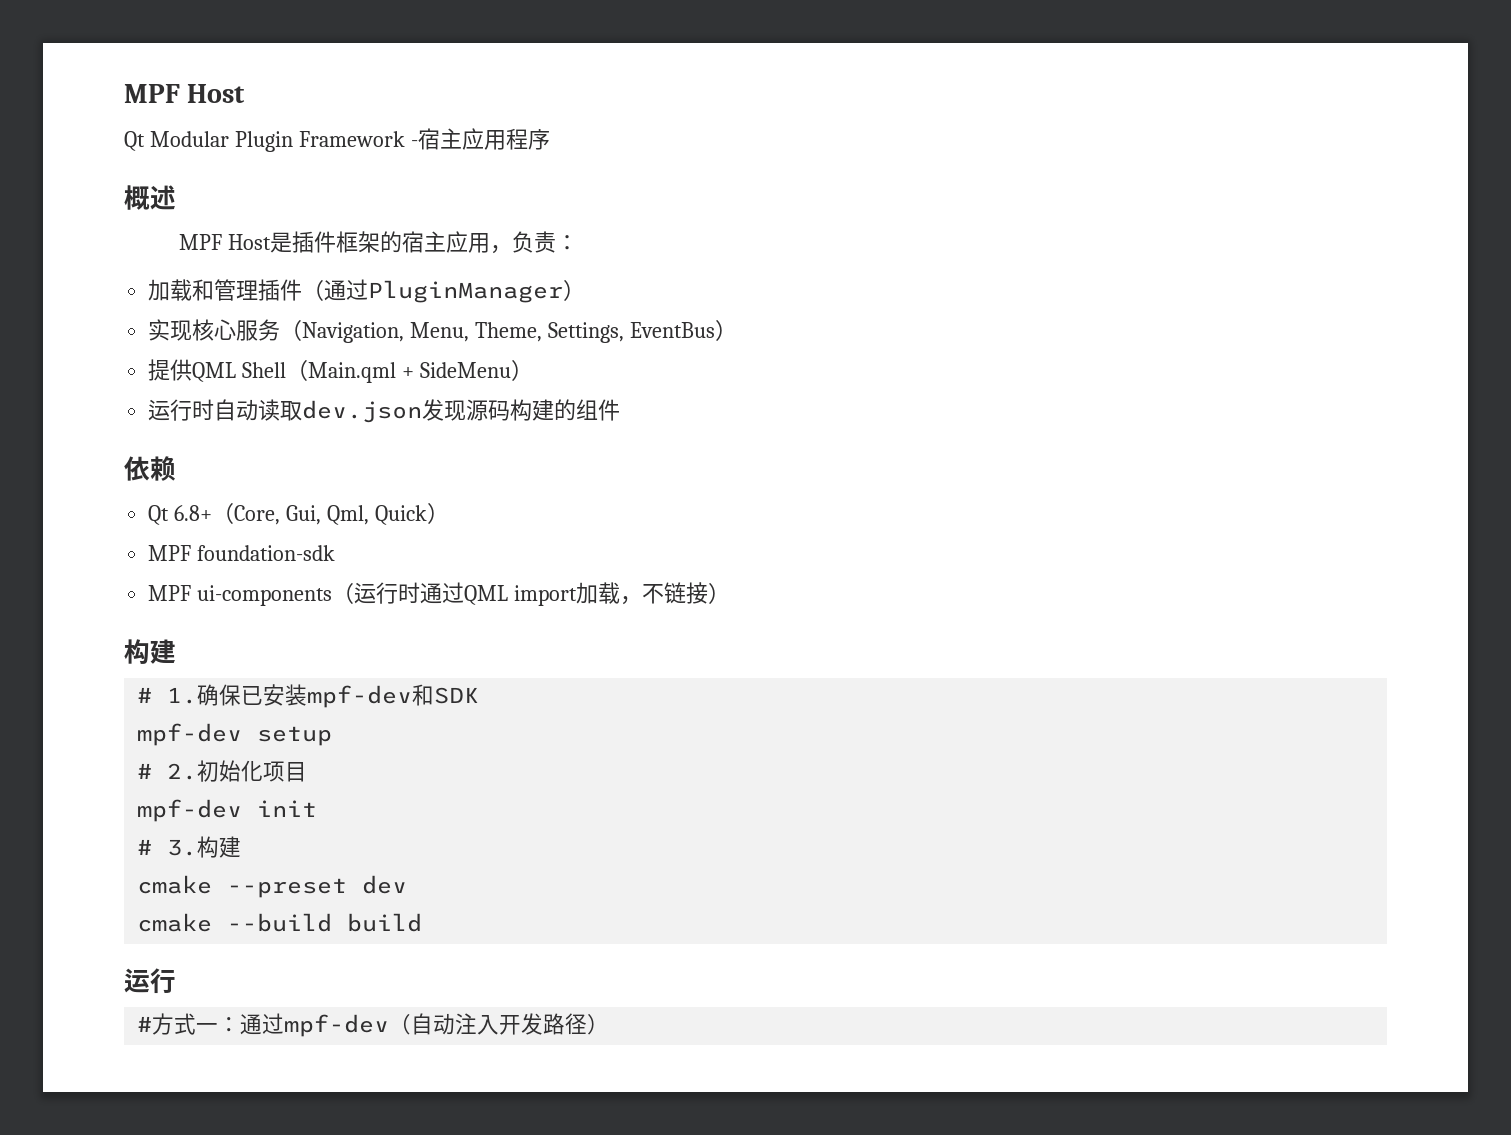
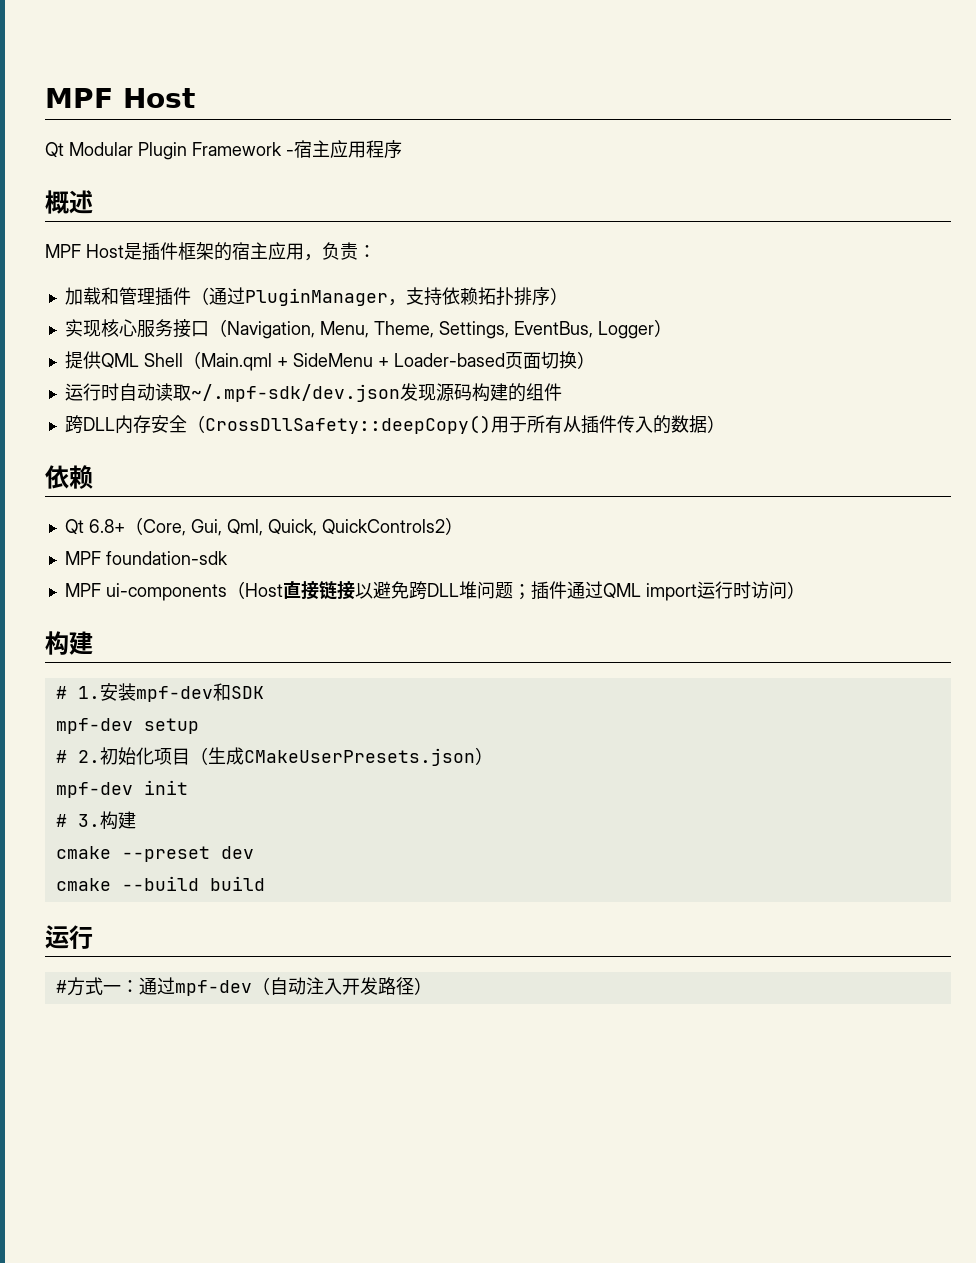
- 加载和管理插件（通过PluginManager）
+ 加载和管理插件（通过PluginManager，支持依赖拓扑排序）
- 实现核心服务（Navigation, Menu, Theme, Settings, EventBus）
+ 实现核心服务接口（Navigation, Menu, Theme, Settings, EventBus, Logger）
- 提供QML Shell（Main.qml + SideMenu）
+ 提供QML Shell（Main.qml + SideMenu + Loader-based页面切换）
- 运行时自动读取dev.json发现源码构建的组件
+ 运行时自动读取~/.mpf-sdk/dev.json发现源码构建的组件
+ 跨DLL内存安全（CrossDllSafety::deepCopy()用于所有从插件传入的数据）
- Qt 6.8+（Core, Gui, Qml, Quick）
+ Qt 6.8+（Core, Gui, Qml, Quick, QuickControls2）
- MPF ui-components（运行时通过QML import加载，不链接）
+ MPF ui-components（Host直接链接以避免跨DLL堆问题；插件通过QML import运行时访问）
- # 1.确保已安装mpf-dev和SDK
+ # 1.安装mpf-dev和SDK
- # 2.初始化项目
+ # 2.初始化项目（生成CMakeUserPresets.json）

